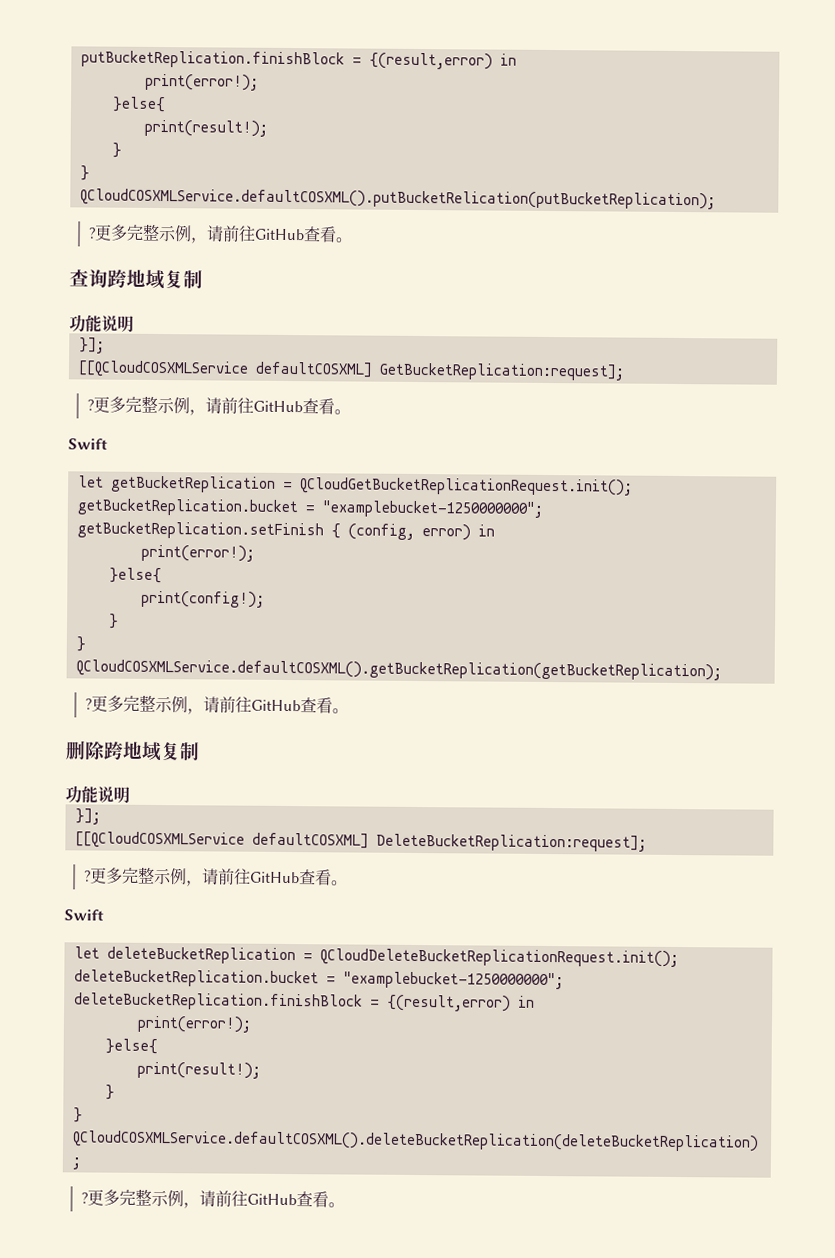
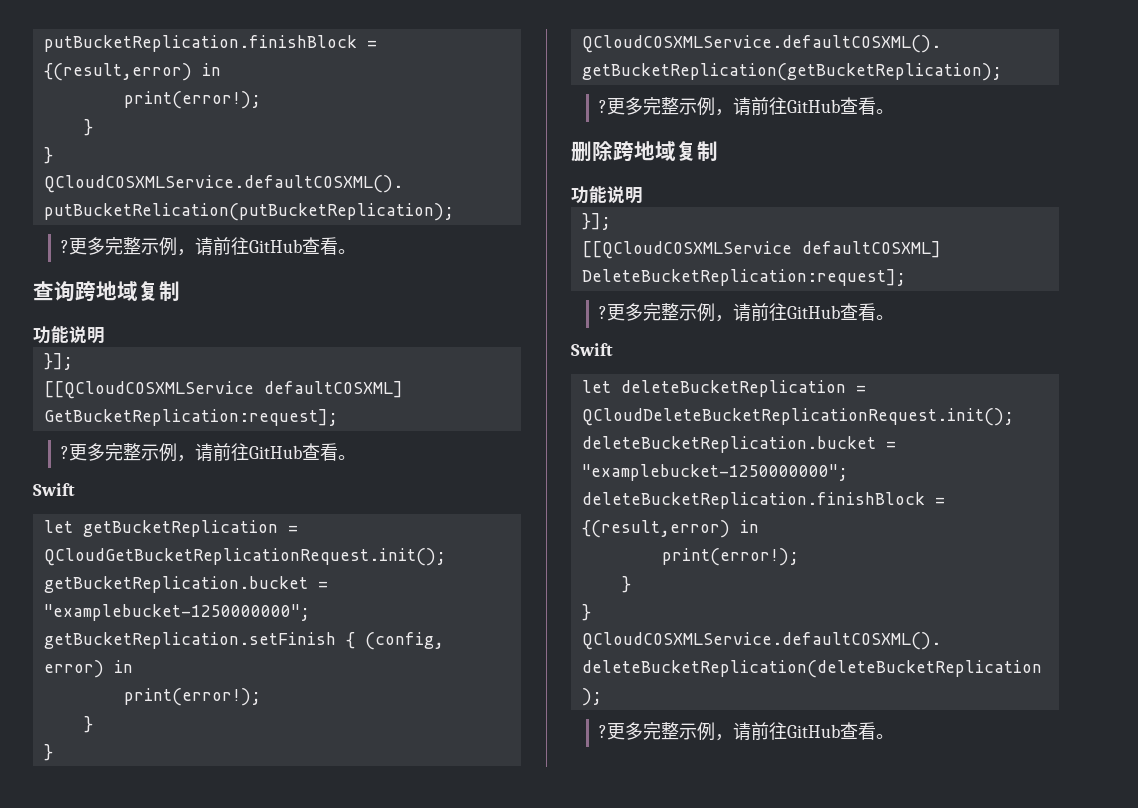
  putBucketReplication.finishBlock = {(result,error) in
  print(error!);
- }else{
- print(result!);
  getBucketReplication.setFinish { (config, error) in
  print(error!);
- }else{
- print(config!);
  deleteBucketReplication.finishBlock = {(result,error) in
  print(error!);
- }else{
- print(result!);

